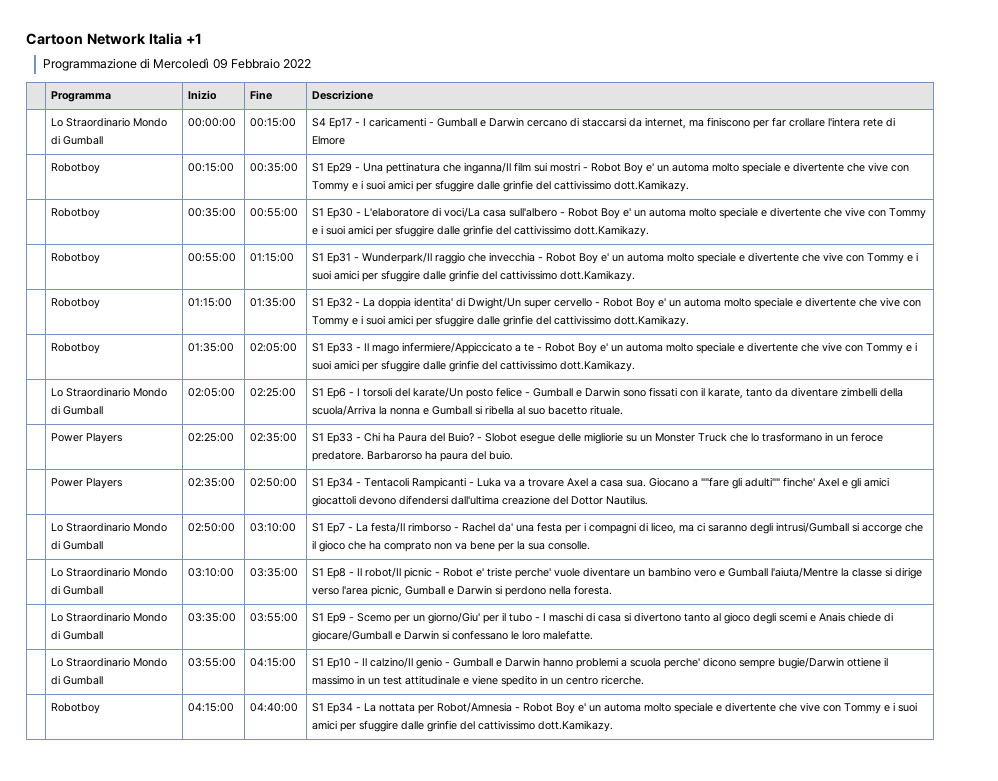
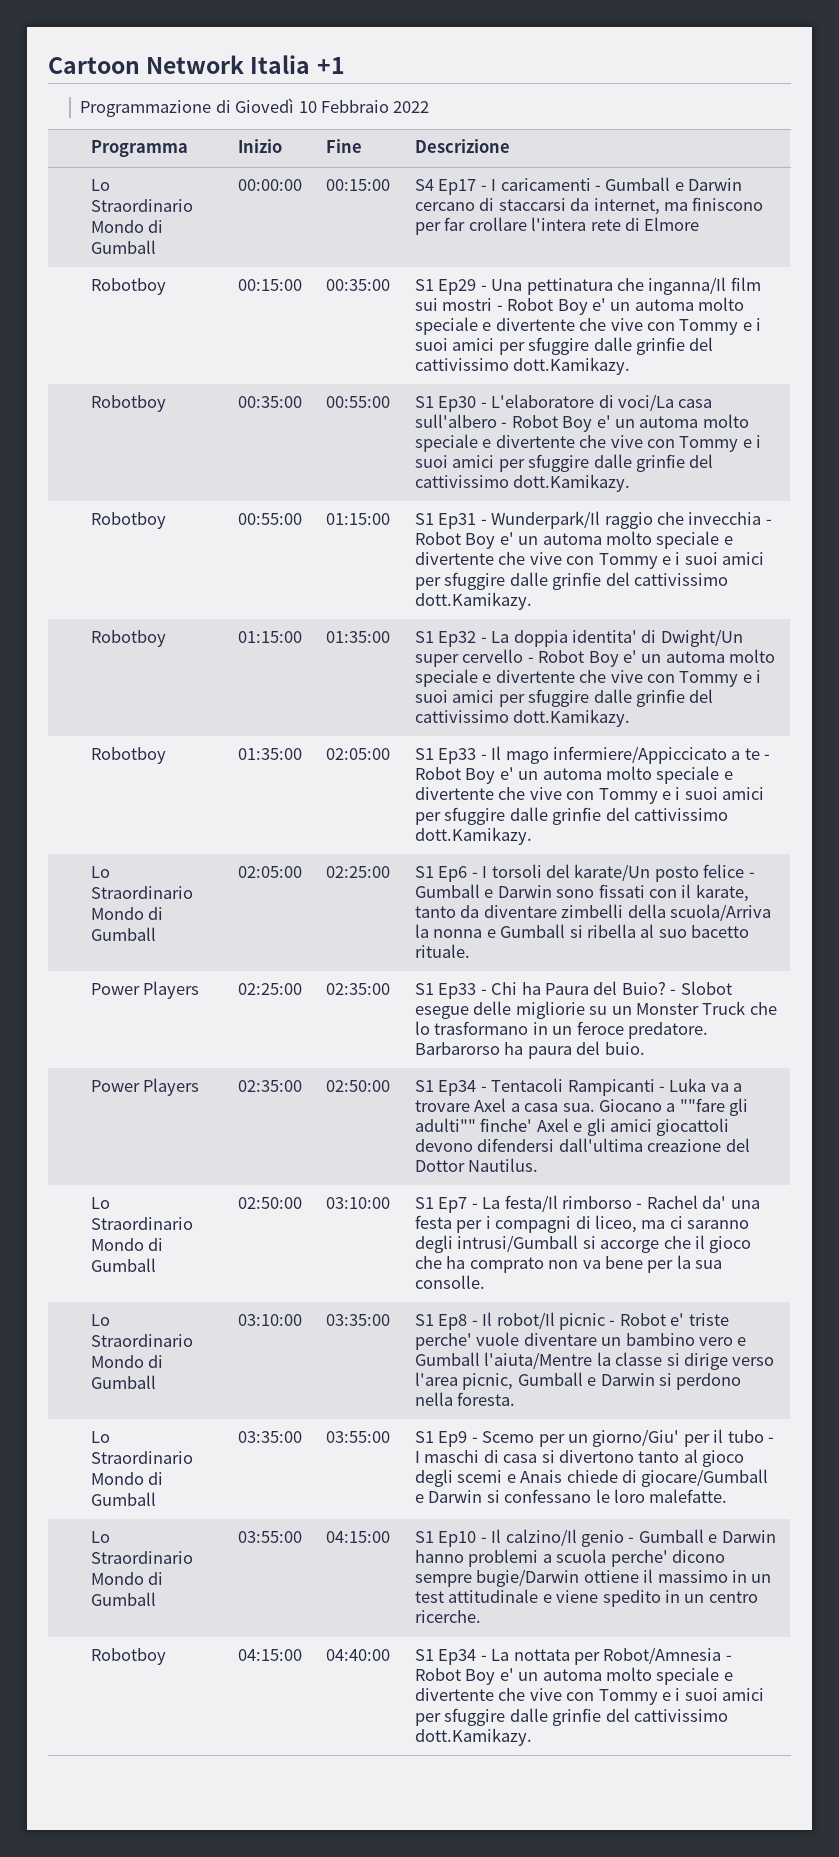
- Programmazione di Mercoledì 09 Febbraio 2022
+ Programmazione di Giovedì 10 Febbraio 2022

